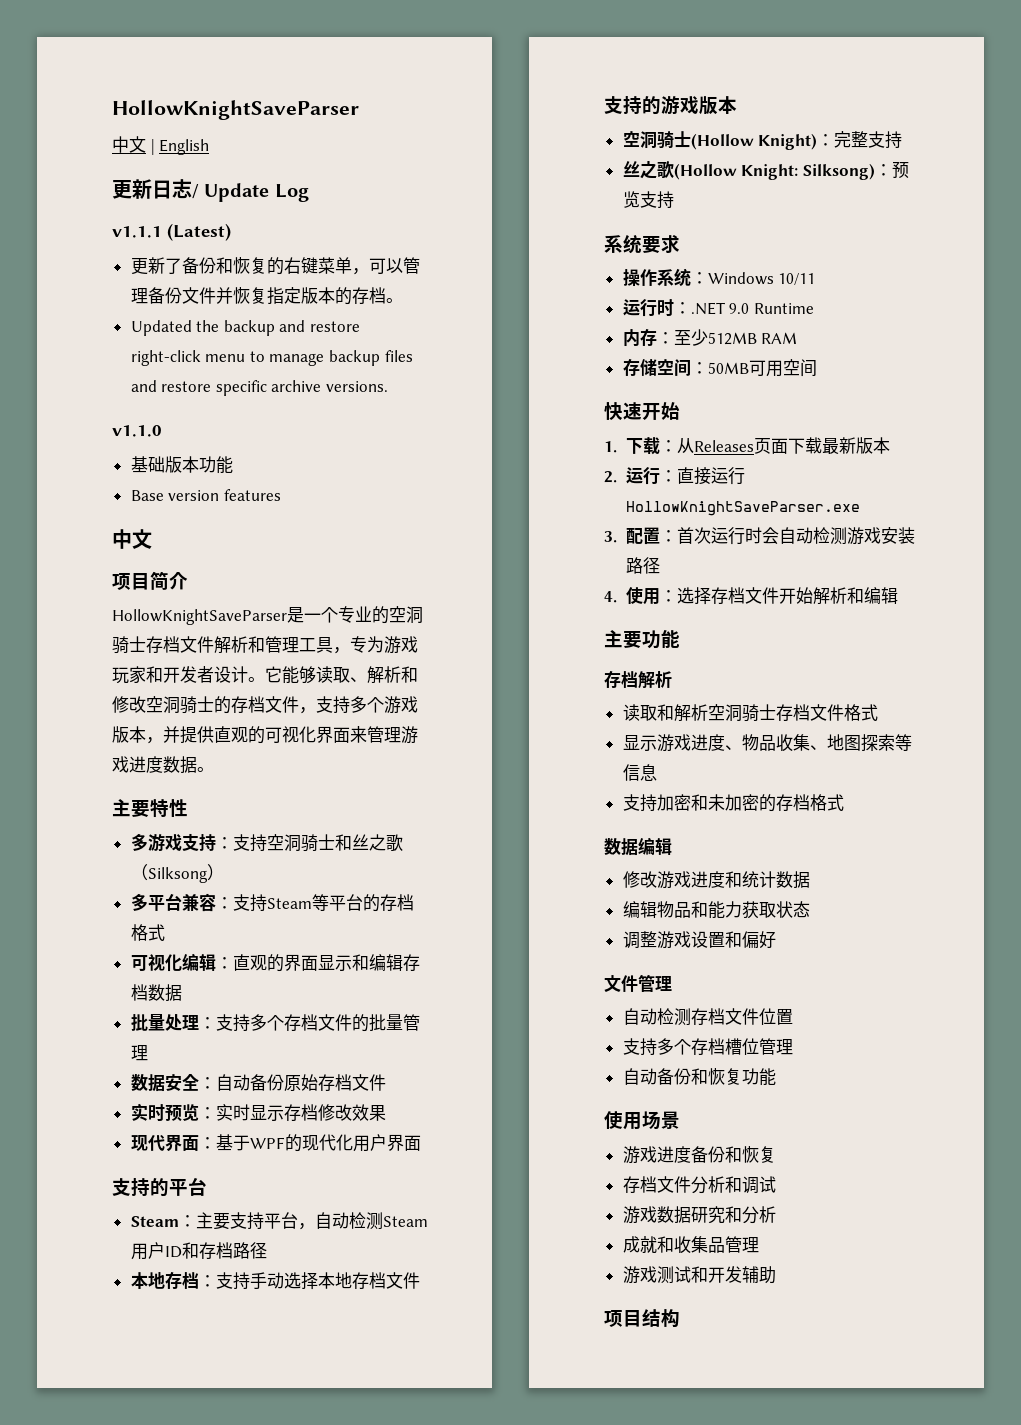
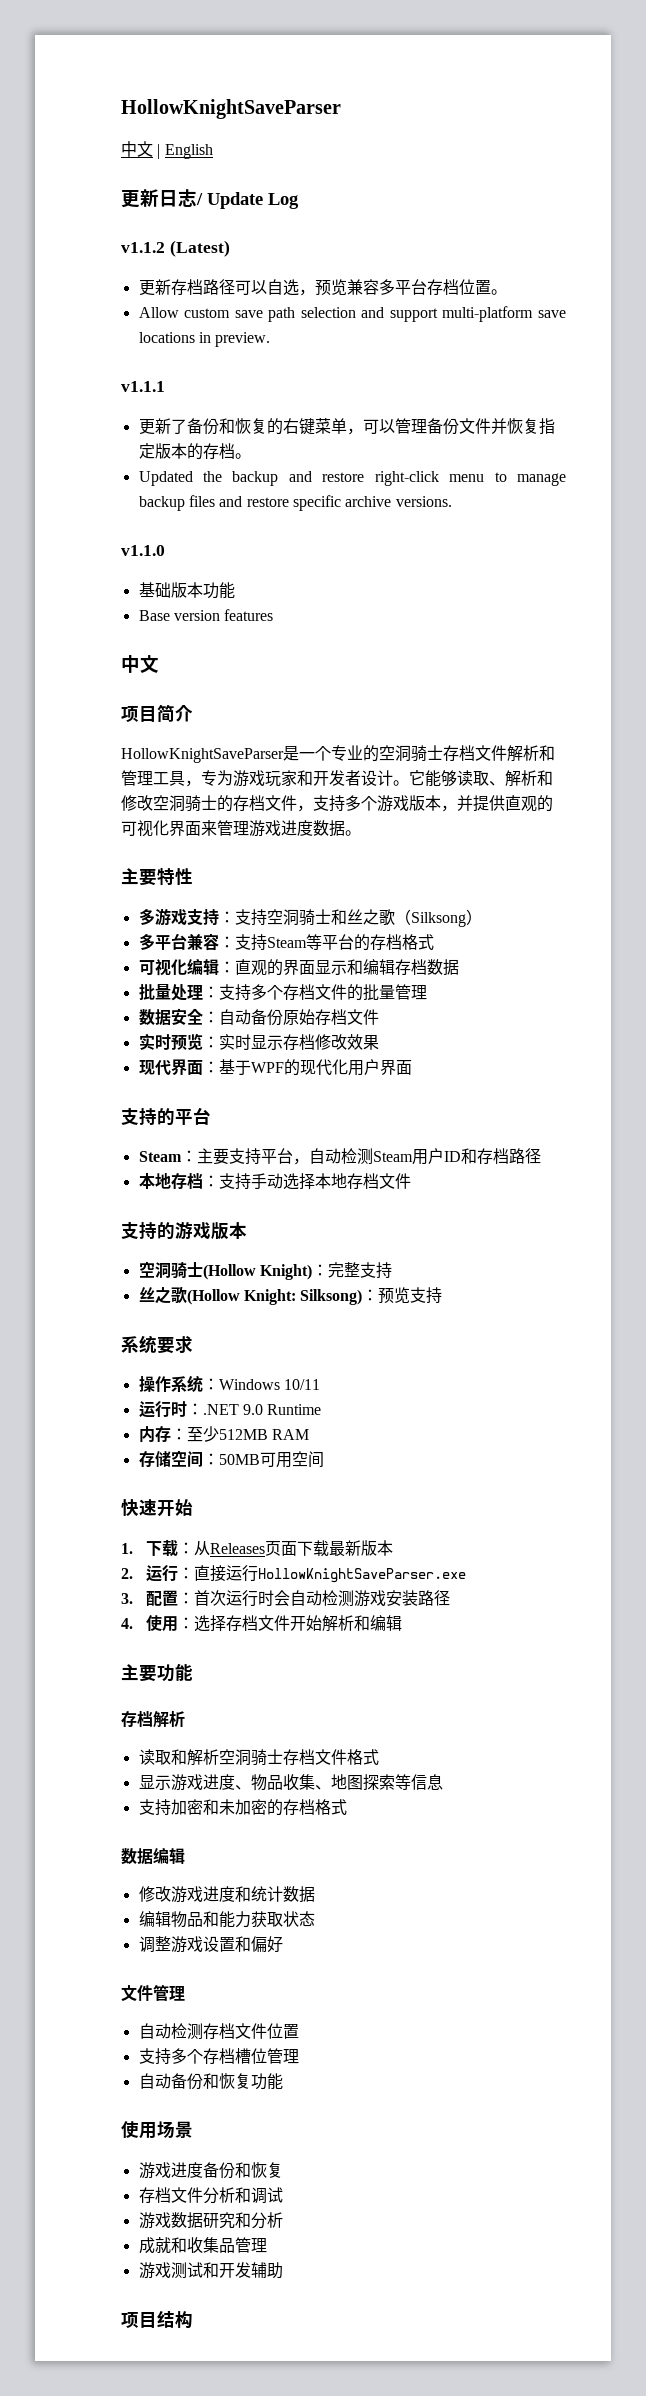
+ v1.1.2 (Latest)
+ 更新存档路径可以自选，预览兼容多平台存档位置。
+ Allow custom save path selection and support multi-platform save locations in preview.
- v1.1.1 (Latest)
+ v1.1.1

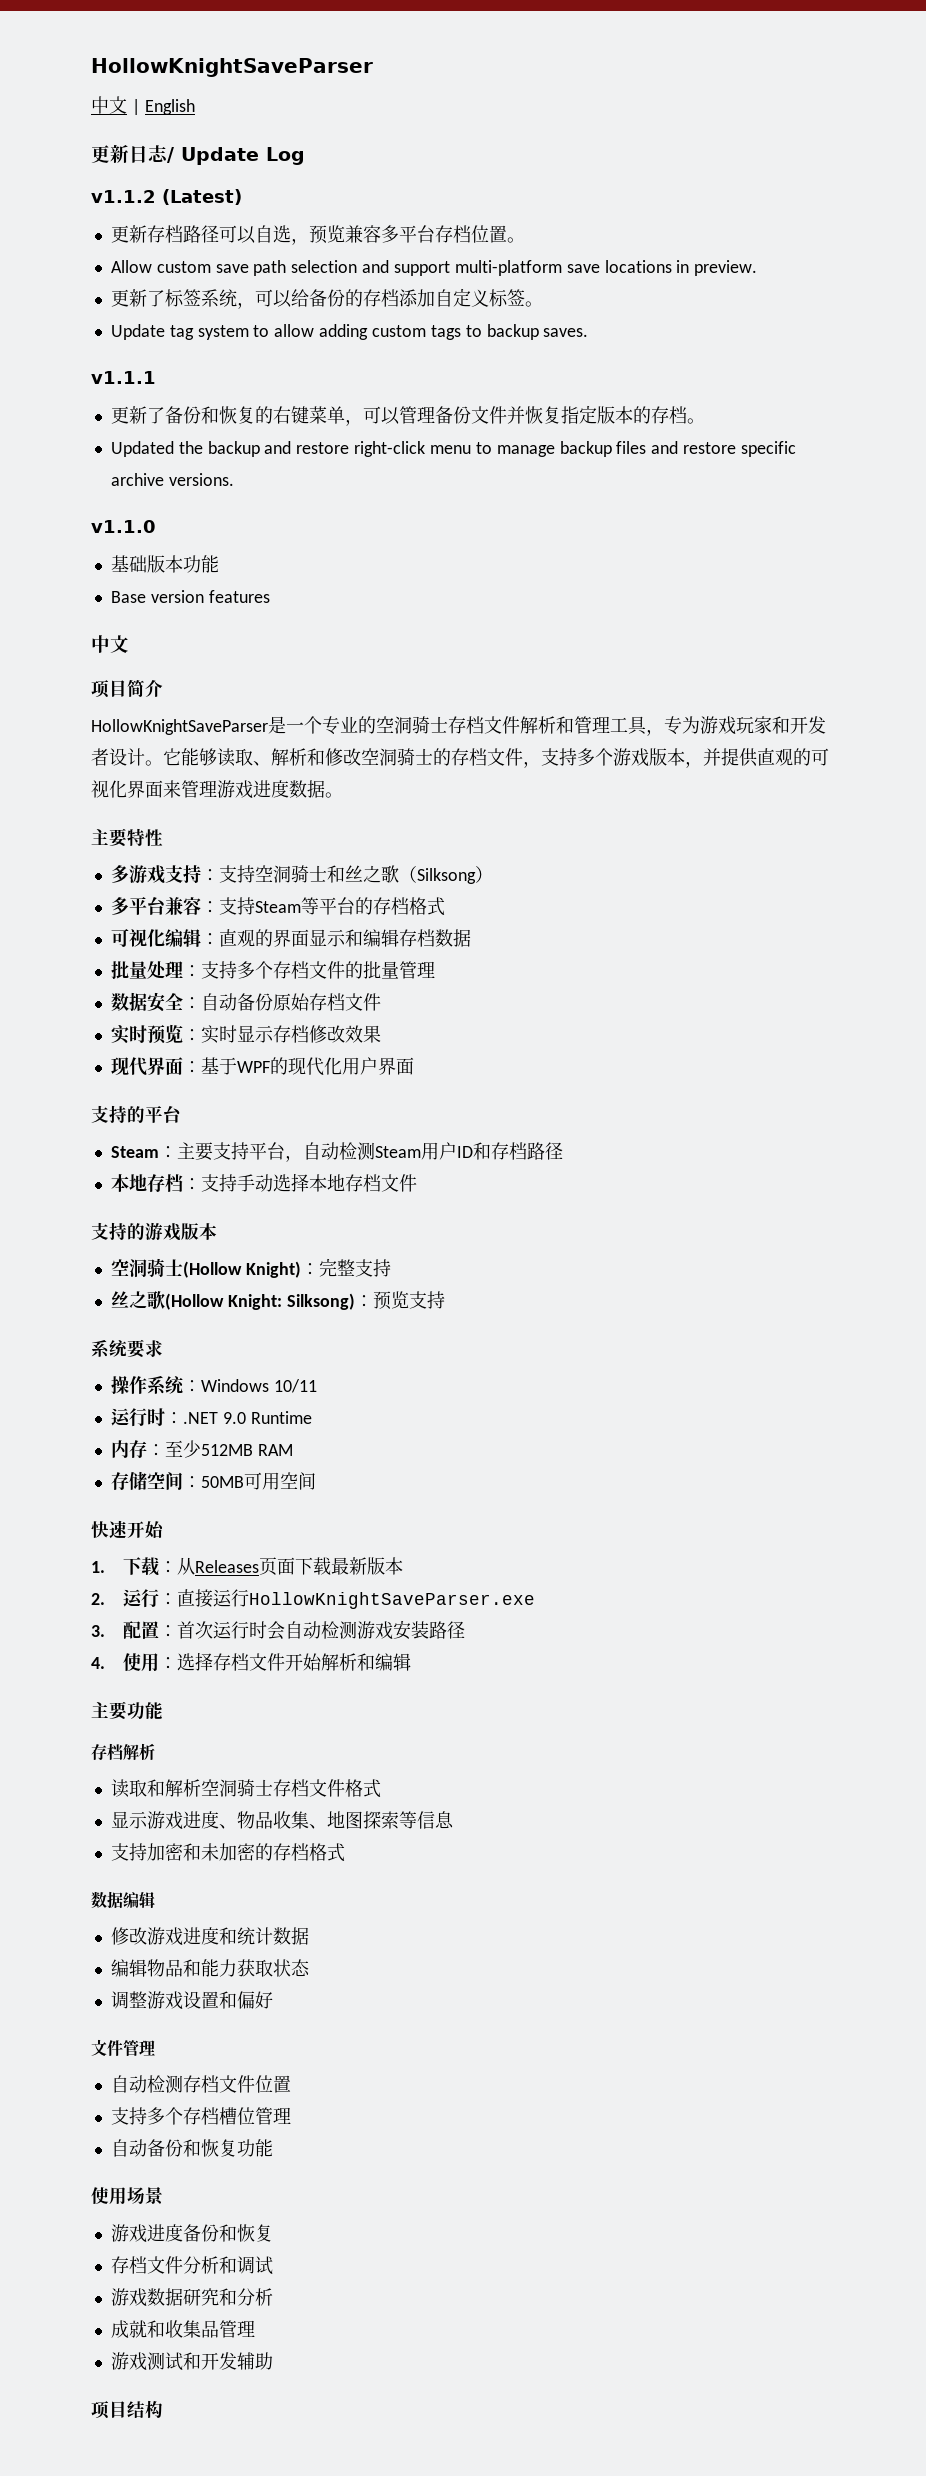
+ 更新了标签系统，可以给备份的存档添加自定义标签。
+ Update tag system to allow adding custom tags to backup saves.

